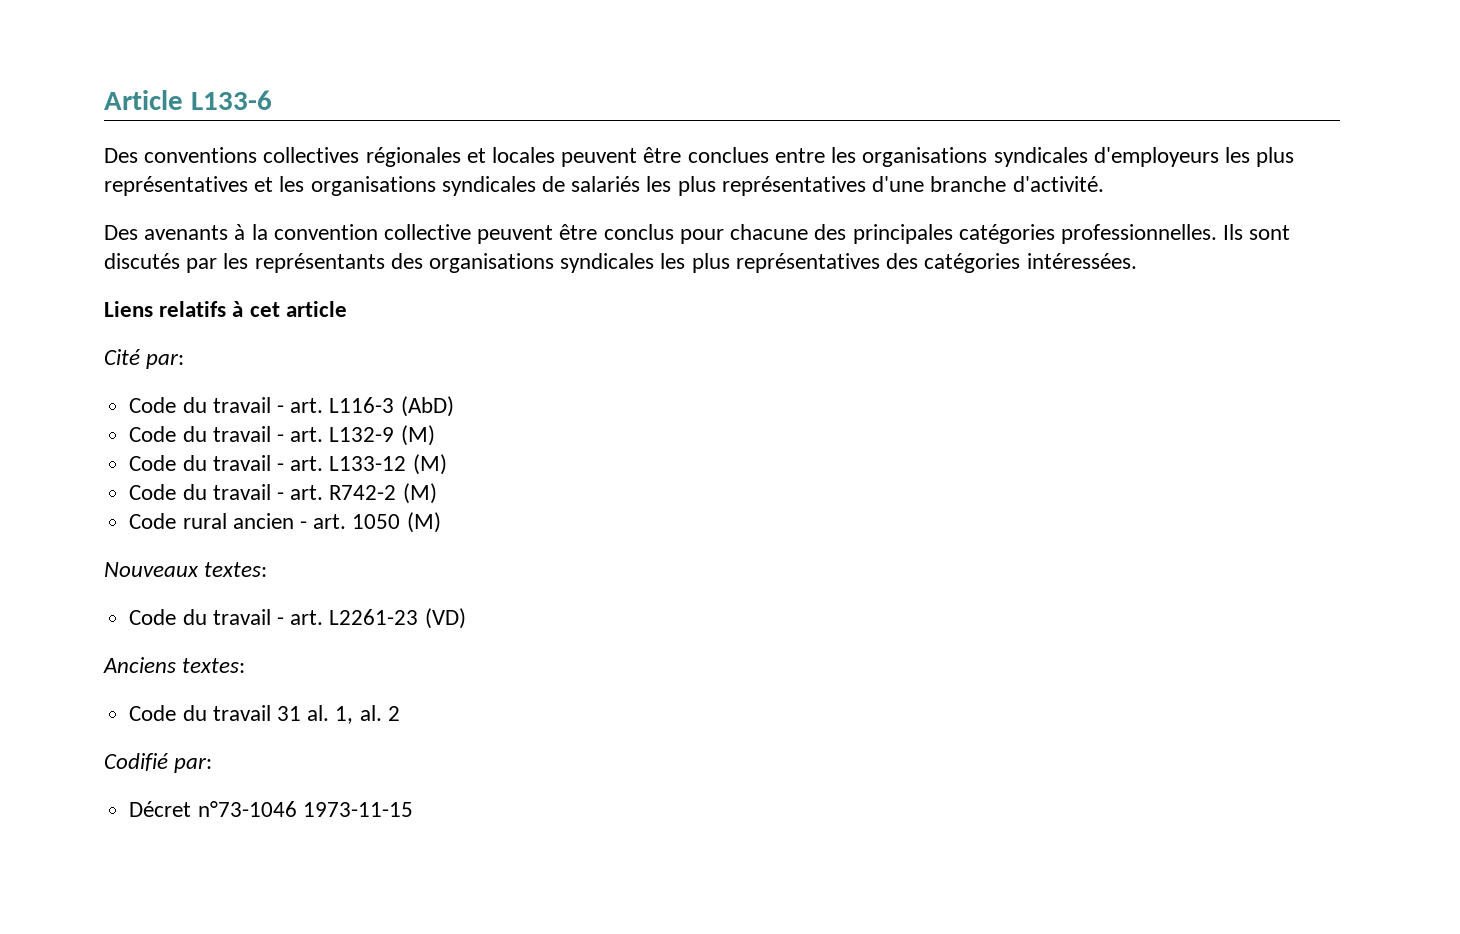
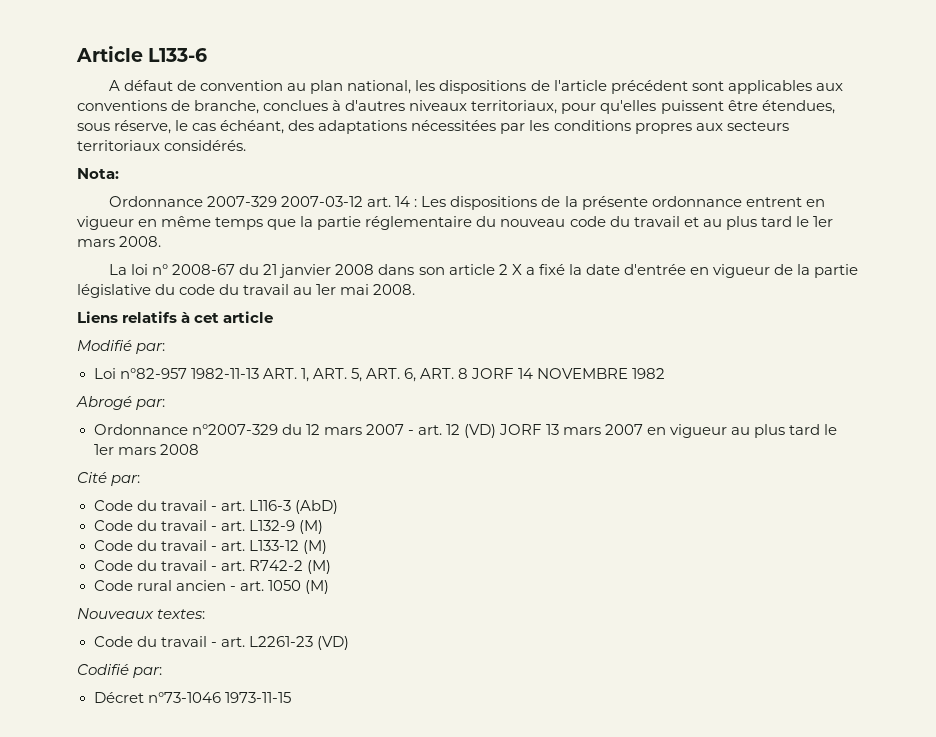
- Des conventions collectives régionales et locales peuvent être conclues entre les organisations syndicales d'employeurs les plus représentatives et les organisations syndicales de salariés les plus représentatives d'une branche d'activité.
- Des avenants à la convention collective peuvent être conclus pour chacune des principales catégories professionnelles. Ils sont discutés par les représentants des organisations syndicales les plus représentatives des catégories intéressées.
+ A défaut de convention au plan national, les dispositions de l'article précédent sont applicables aux conventions de branche, conclues à d'autres niveaux territoriaux, pour qu'elles puissent être étendues, sous réserve, le cas échéant, des adaptations nécessitées par les conditions propres aux secteurs territoriaux considérés.
+ Nota:
+ Ordonnance 2007-329 2007-03-12 art. 14 : Les dispositions de la présente ordonnance entrent en vigueur en même temps que la partie réglementaire du nouveau code du travail et au plus tard le 1er mars 2008.
+ La loi n° 2008-67 du 21 janvier 2008 dans son article 2 X a fixé la date d'entrée en vigueur de la partie législative du code du travail au 1er mai 2008.
+ Modifié par:
+ Loi n°82-957 1982-11-13 ART. 1, ART. 5, ART. 6, ART. 8 JORF 14 NOVEMBRE 1982
+ Abrogé par:
+ Ordonnance n°2007-329 du 12 mars 2007 - art. 12 (VD) JORF 13 mars 2007 en vigueur au plus tard le 1er mars 2008
- Anciens textes:
- Code du travail 31 al. 1, al. 2

